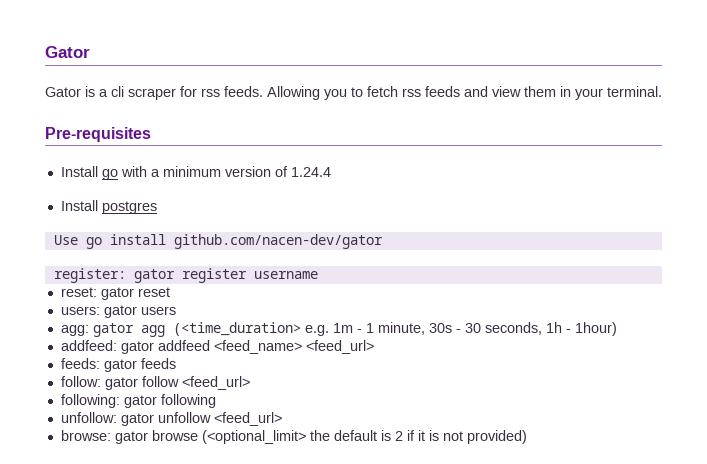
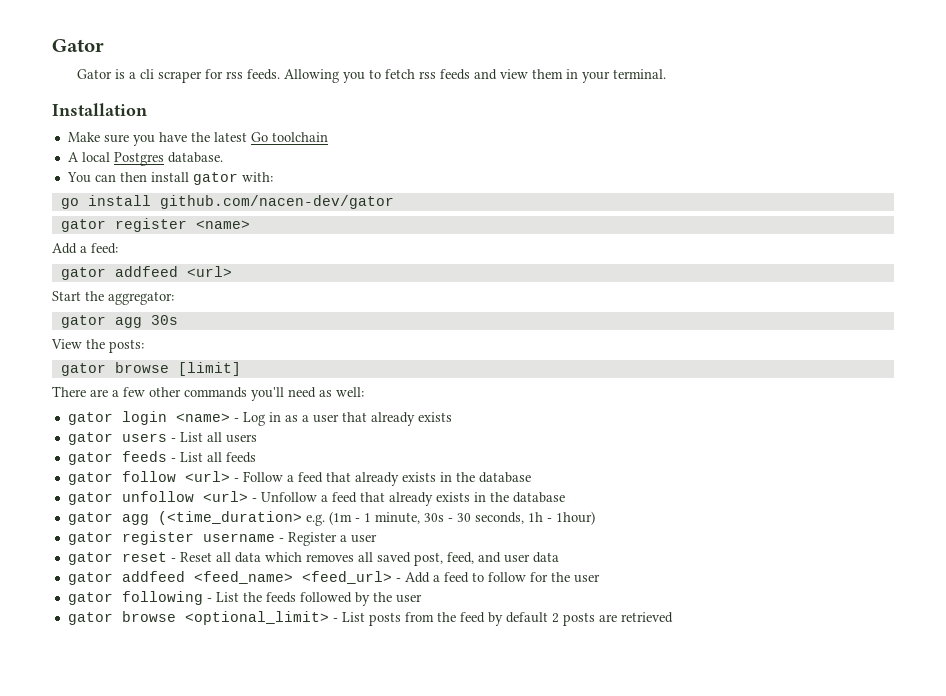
- Pre-requisites
- Install go with a minimum version of 1.24.4
- Install postgres
- Use go install github.com/nacen-dev/gator
+ Installation
+ Make sure you have the latest Go toolchain
+ A local Postgres database.
+ You can then install gator with:
+ go install github.com/nacen-dev/gator
- register: gator register username
- reset: gator reset
- users: gator users
- agg: gator agg (<time_duration> e.g. 1m - 1 minute, 30s - 30 seconds, 1h - 1hour)
+ gator register <name>
+ Add a feed:
+ gator addfeed <url>
+ Start the aggregator:
+ gator agg 30s
+ View the posts:
+ gator browse [limit]
+ There are a few other commands you'll need as well:
+ gator login <name> - Log in as a user that already exists
+ gator users - List all users
+ gator feeds - List all feeds
+ gator follow <url> - Follow a feed that already exists in the database
+ gator unfollow <url> - Unfollow a feed that already exists in the database
+ gator agg (<time_duration> e.g. (1m - 1 minute, 30s - 30 seconds, 1h - 1hour)
- addfeed: gator addfeed <feed_name> <feed_url>
- feeds: gator feeds
- follow: gator follow <feed_url>
- following: gator following
- unfollow: gator unfollow <feed_url>
- browse: gator browse (<optional_limit> the default is 2 if it is not provided)
+ gator register username - Register a user
+ gator reset - Reset all data which removes all saved post, feed, and user data
+ gator addfeed <feed_name> <feed_url> - Add a feed to follow for the user
+ gator following - List the feeds followed by the user
+ gator browse <optional_limit> - List posts from the feed by default 2 posts are retrieved

